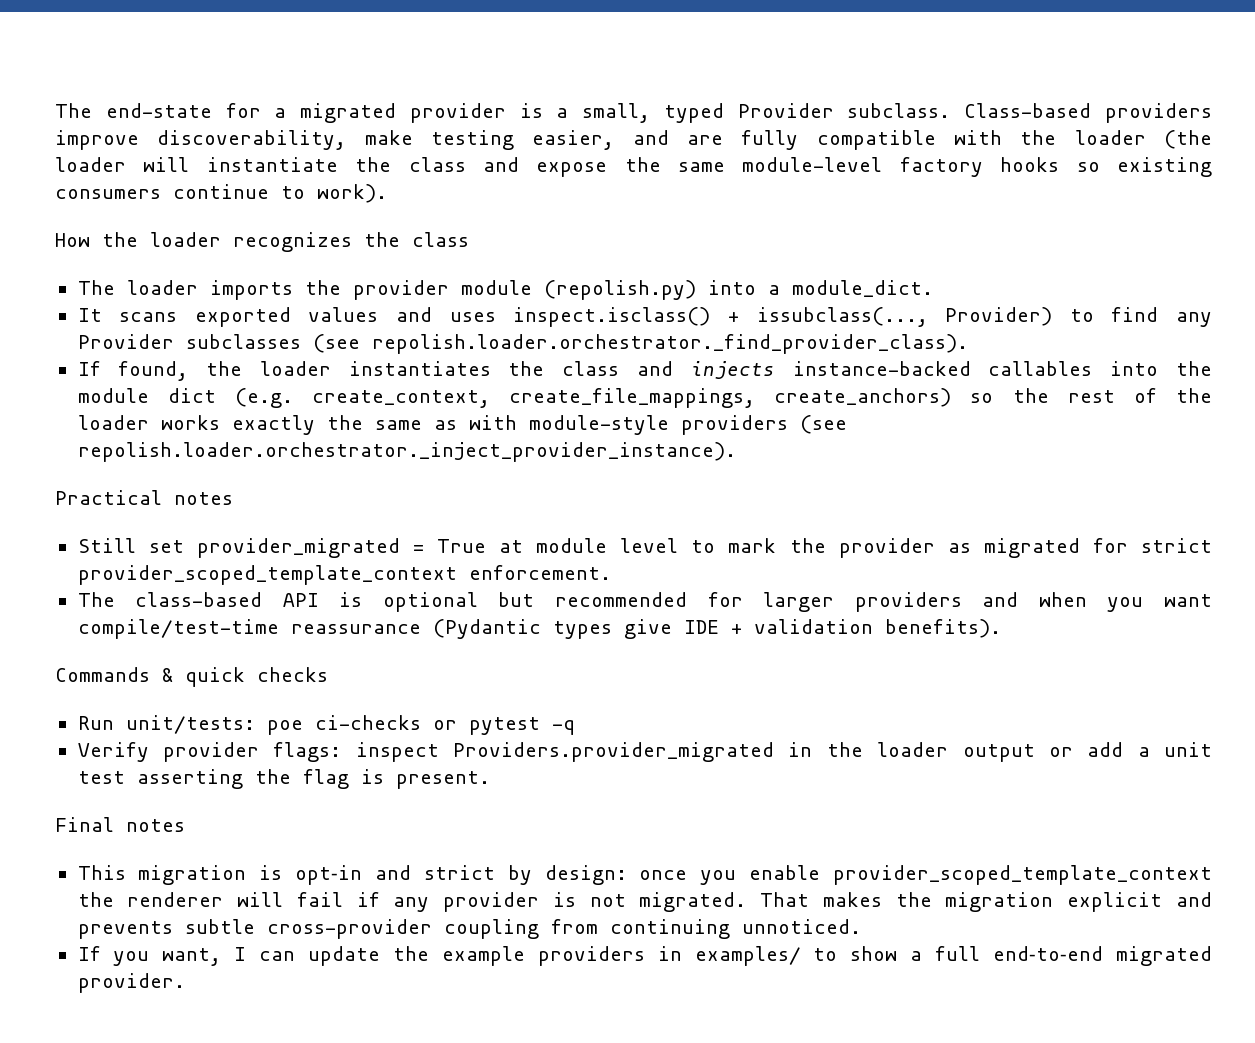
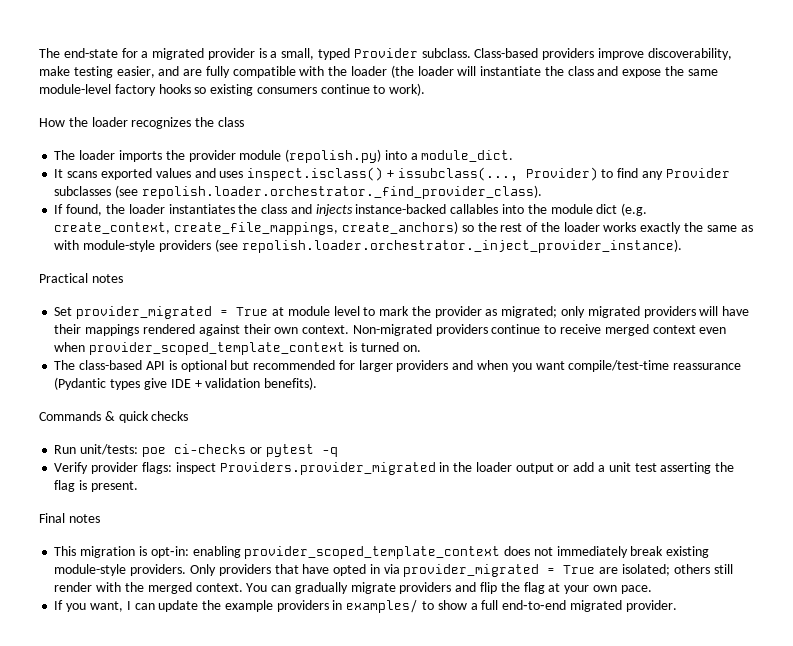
- Still set provider_migrated = True at module level to mark the provider as migrated for strict provider_scoped_template_context enforcement.
+ Set provider_migrated = True at module level to mark the provider as migrated; only migrated providers will have their mappings rendered against their own context. Non-migrated providers continue to receive merged context even when provider_scoped_template_context is turned on.
- This migration is opt‑in and strict by design: once you enable provider_scoped_template_context the renderer will fail if any provider is not migrated. That makes the migration explicit and prevents subtle cross-provider coupling from continuing unnoticed.
+ This migration is opt‑in: enabling provider_scoped_template_context does not immediately break existing module-style providers. Only providers that have opted in via provider_migrated = True are isolated; others still render with the merged context. You can gradually migrate providers and flip the flag at your own pace.

